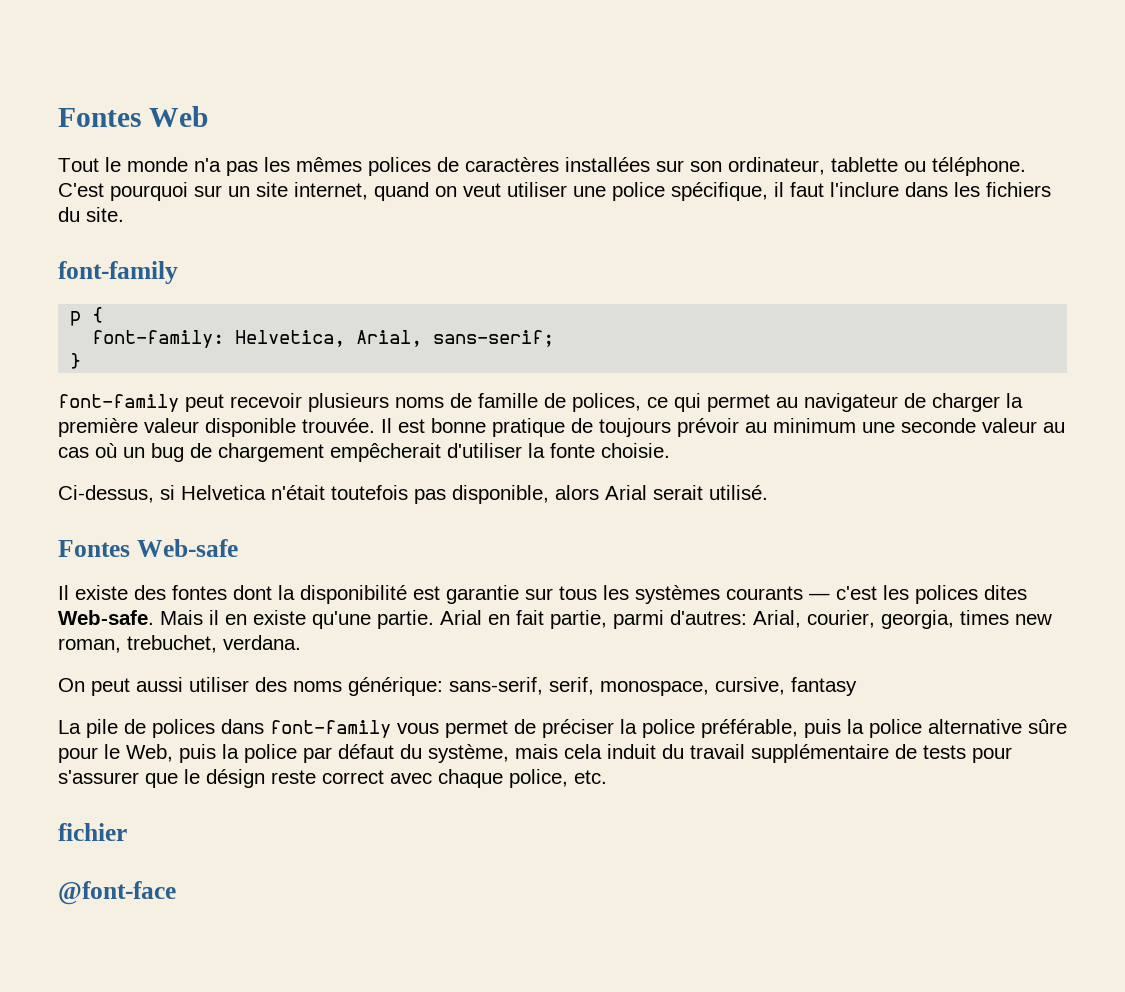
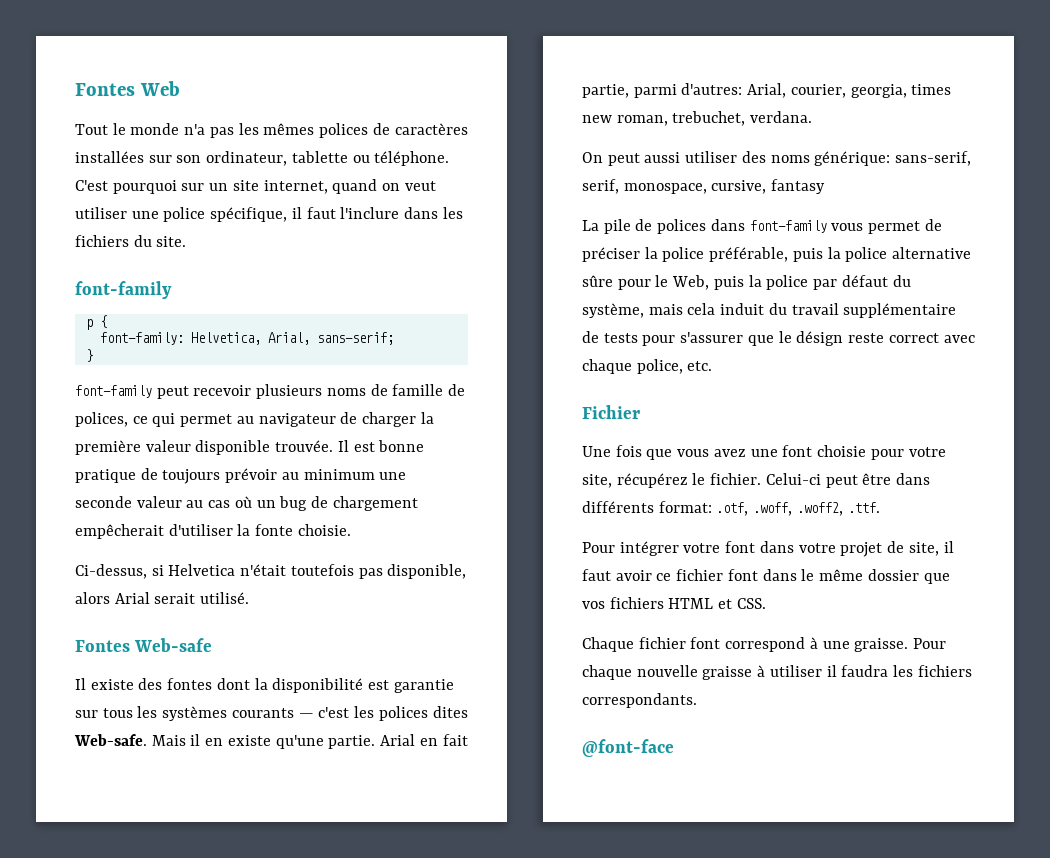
- fichier
+ Fichier
+ Une fois que vous avez une font choisie pour votre site, récupérez le fichier. Celui-ci peut être dans différents format: .otf, .woff, .woff2, .ttf.
+ Pour intégrer votre font dans votre projet de site, il faut avoir ce fichier font dans le même dossier que vos fichiers HTML et CSS.
+ Chaque fichier font correspond à une graisse. Pour chaque nouvelle graisse à utiliser il faudra les fichiers correspondants.

